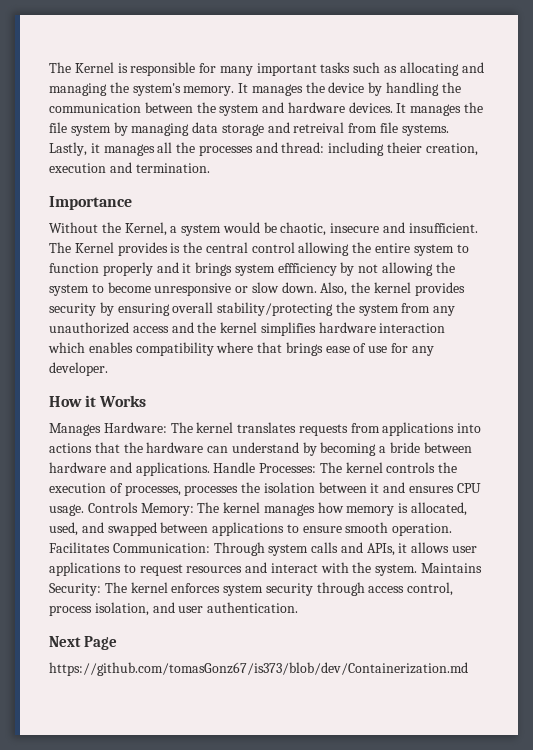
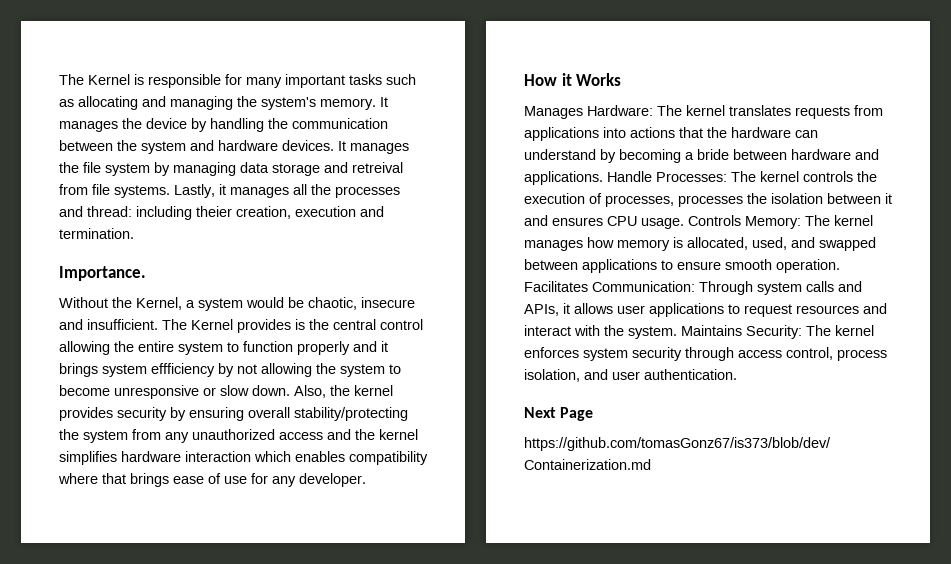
- Importance
+ Importance.

